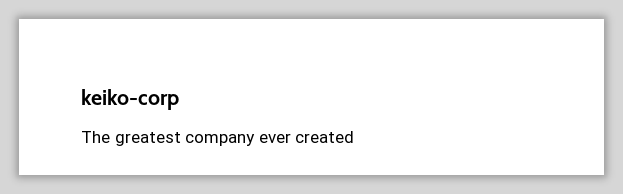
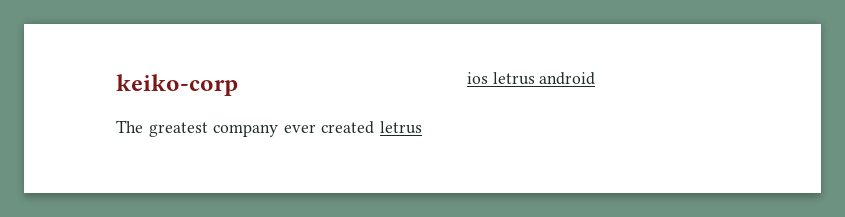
- The greatest company ever created
+ The greatest company ever created letrus ios letrus android

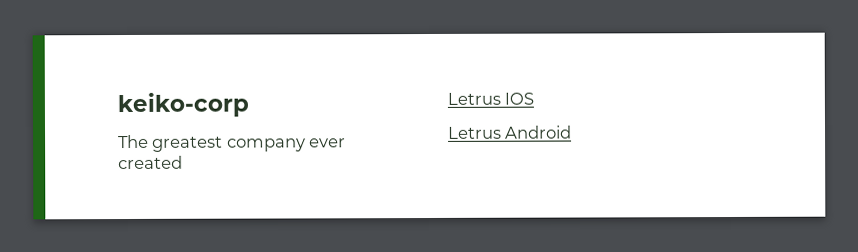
- The greatest company ever created letrus ios letrus android
+ The greatest company ever created
+ Letrus IOS
+ Letrus Android

